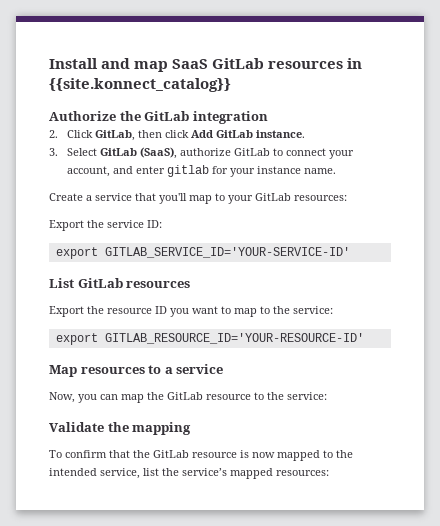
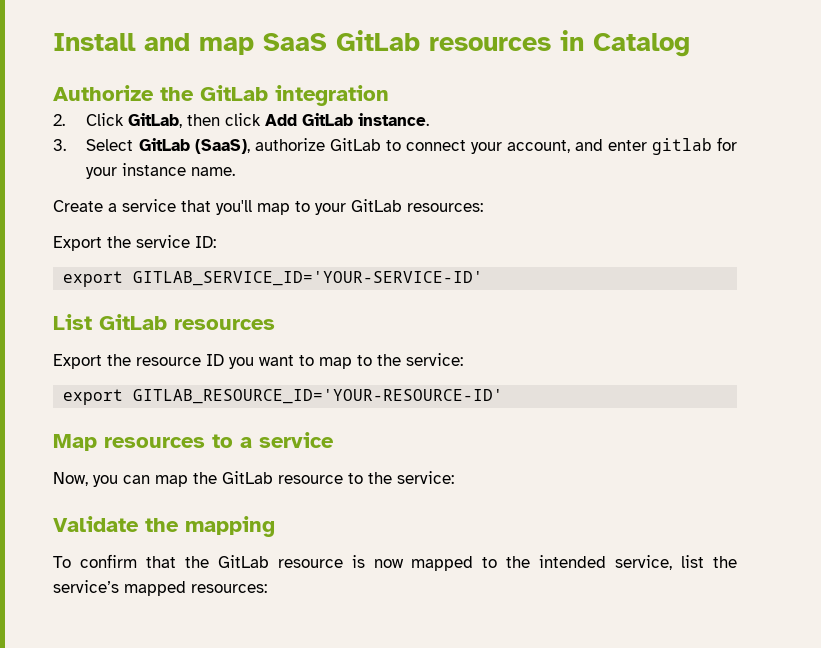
- Install and map SaaS GitLab resources in {{site.konnect_catalog}}
+ Install and map SaaS GitLab resources in Catalog

